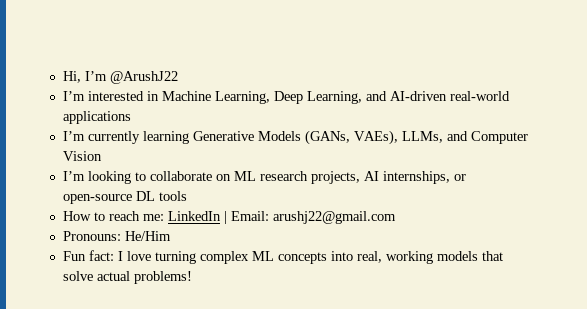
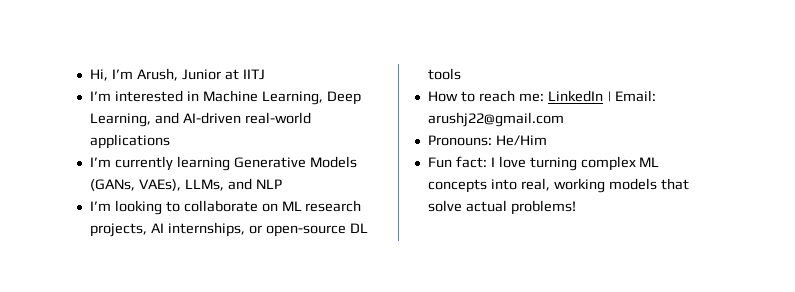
- Hi, I’m @ArushJ22
+ Hi, I’m Arush, Junior at IITJ
- I’m currently learning Generative Models (GANs, VAEs), LLMs, and Computer Vision
+ I’m currently learning Generative Models (GANs, VAEs), LLMs, and NLP

